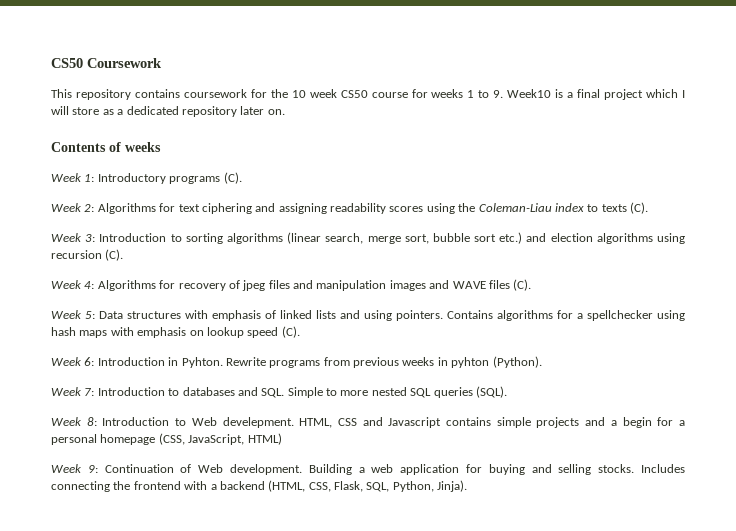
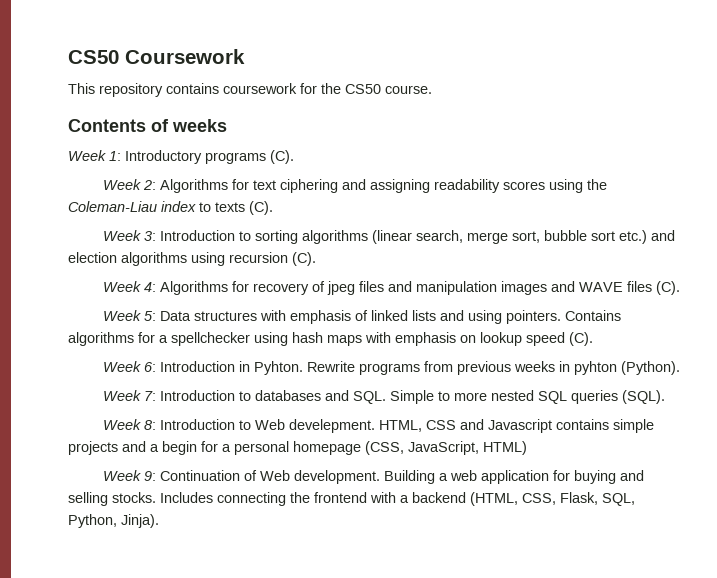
- This repository contains coursework for the 10 week CS50 course for weeks 1 to 9. Week10 is a final project which I will store as a dedicated repository later on.
+ This repository contains coursework for the CS50 course.

